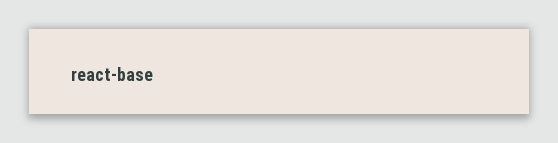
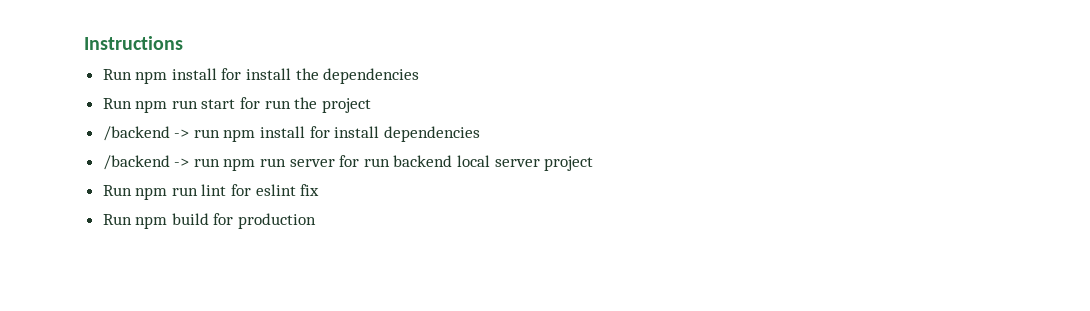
- react-base
+ Instructions
+ Run npm install for install the dependencies
+ Run npm run start for run the project
+ /backend -> run npm install for install dependencies
+ /backend -> run npm run server for run backend local server project
+ Run npm run lint for eslint fix
+ Run npm build for production

